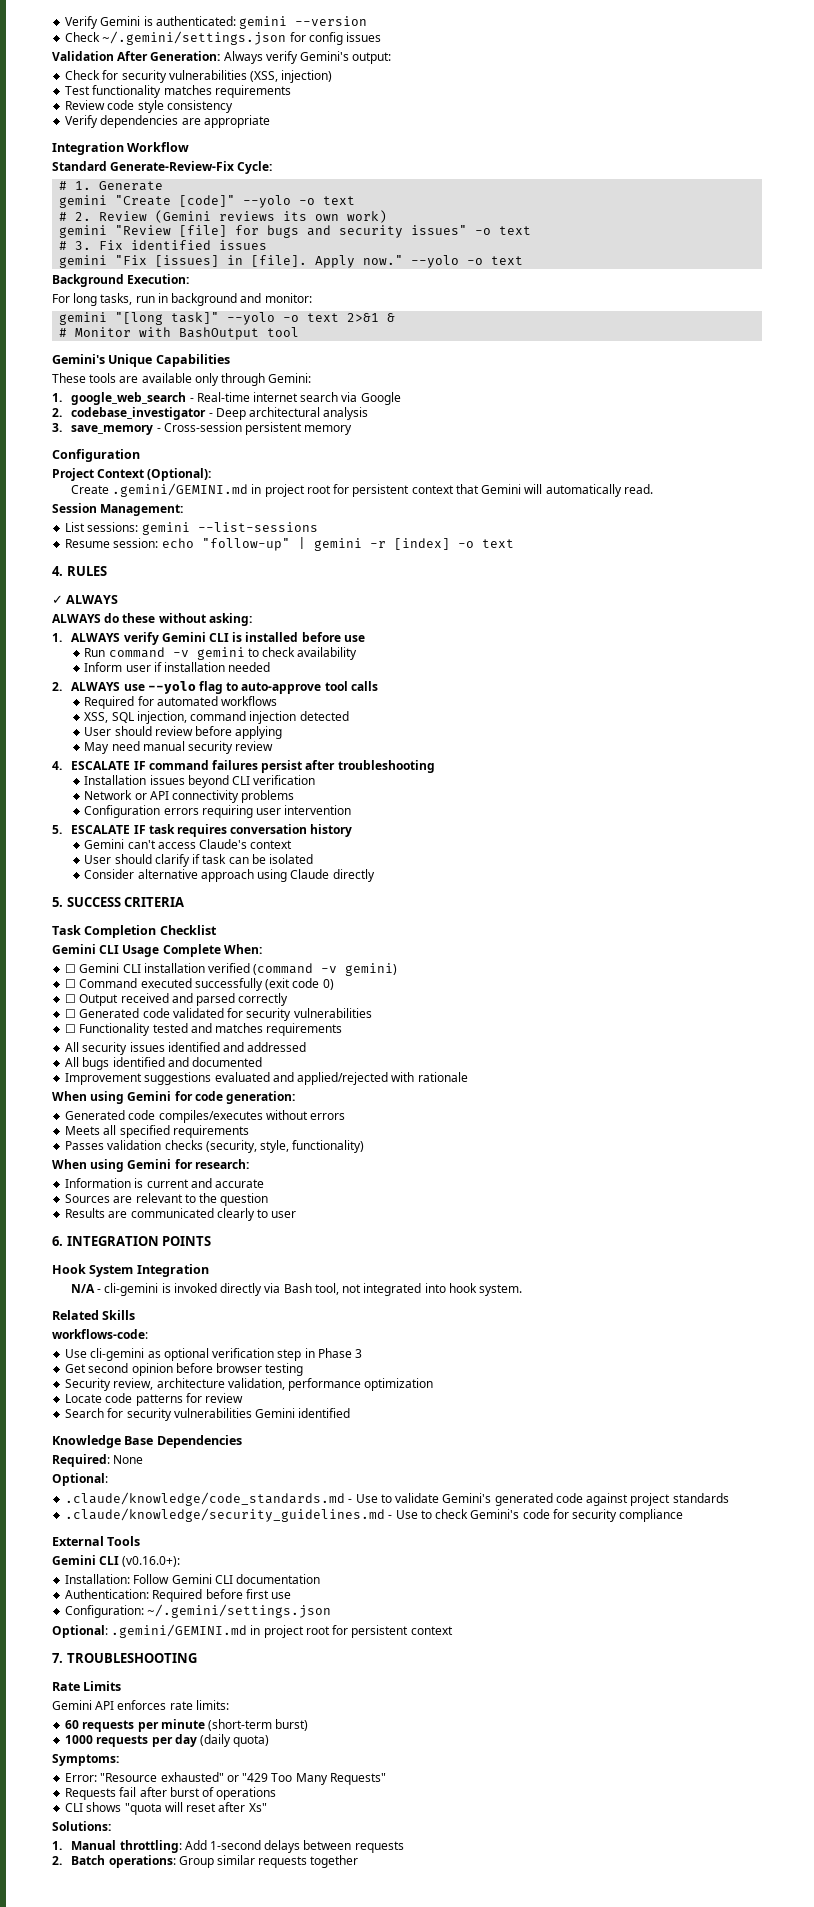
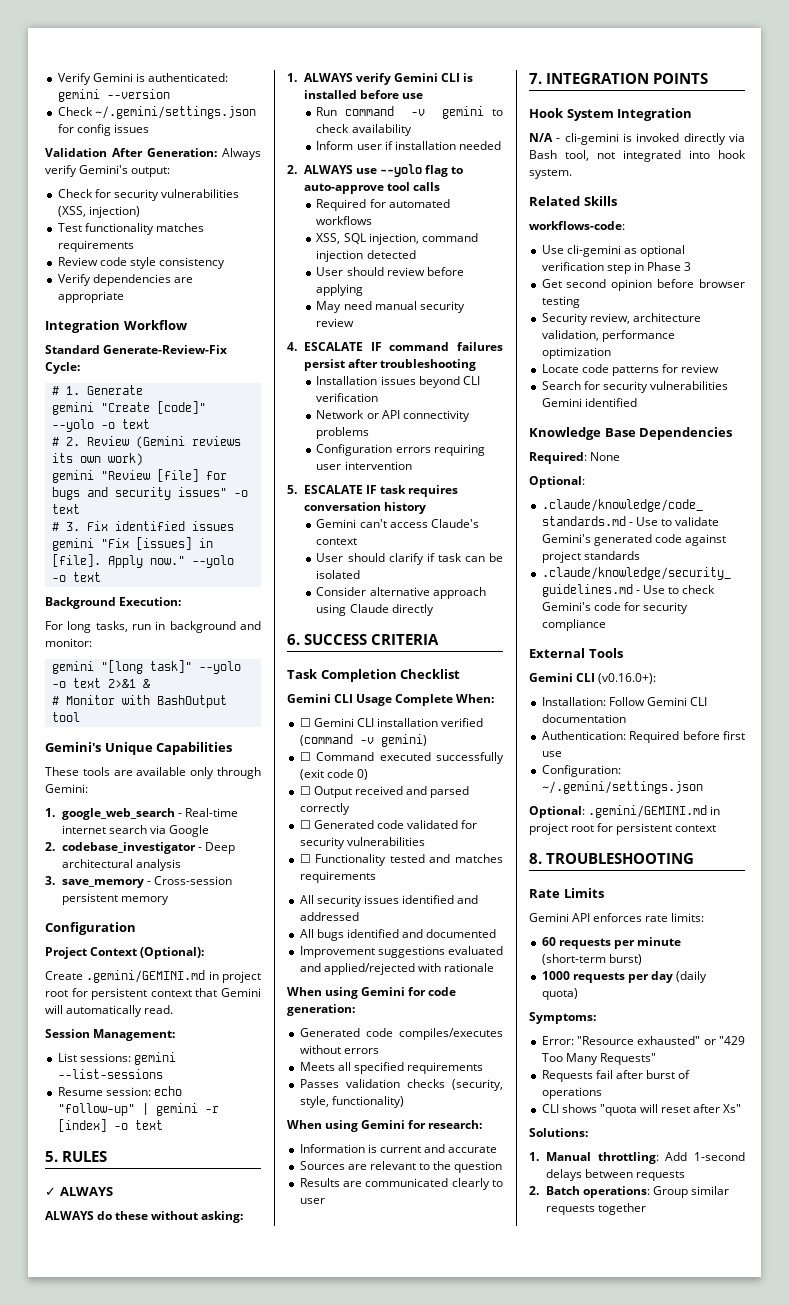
- 4. RULES
+ 5. RULES
- 5. SUCCESS CRITERIA
+ 6. SUCCESS CRITERIA
- 6. INTEGRATION POINTS
+ 7. INTEGRATION POINTS
- 7. TROUBLESHOOTING
+ 8. TROUBLESHOOTING

